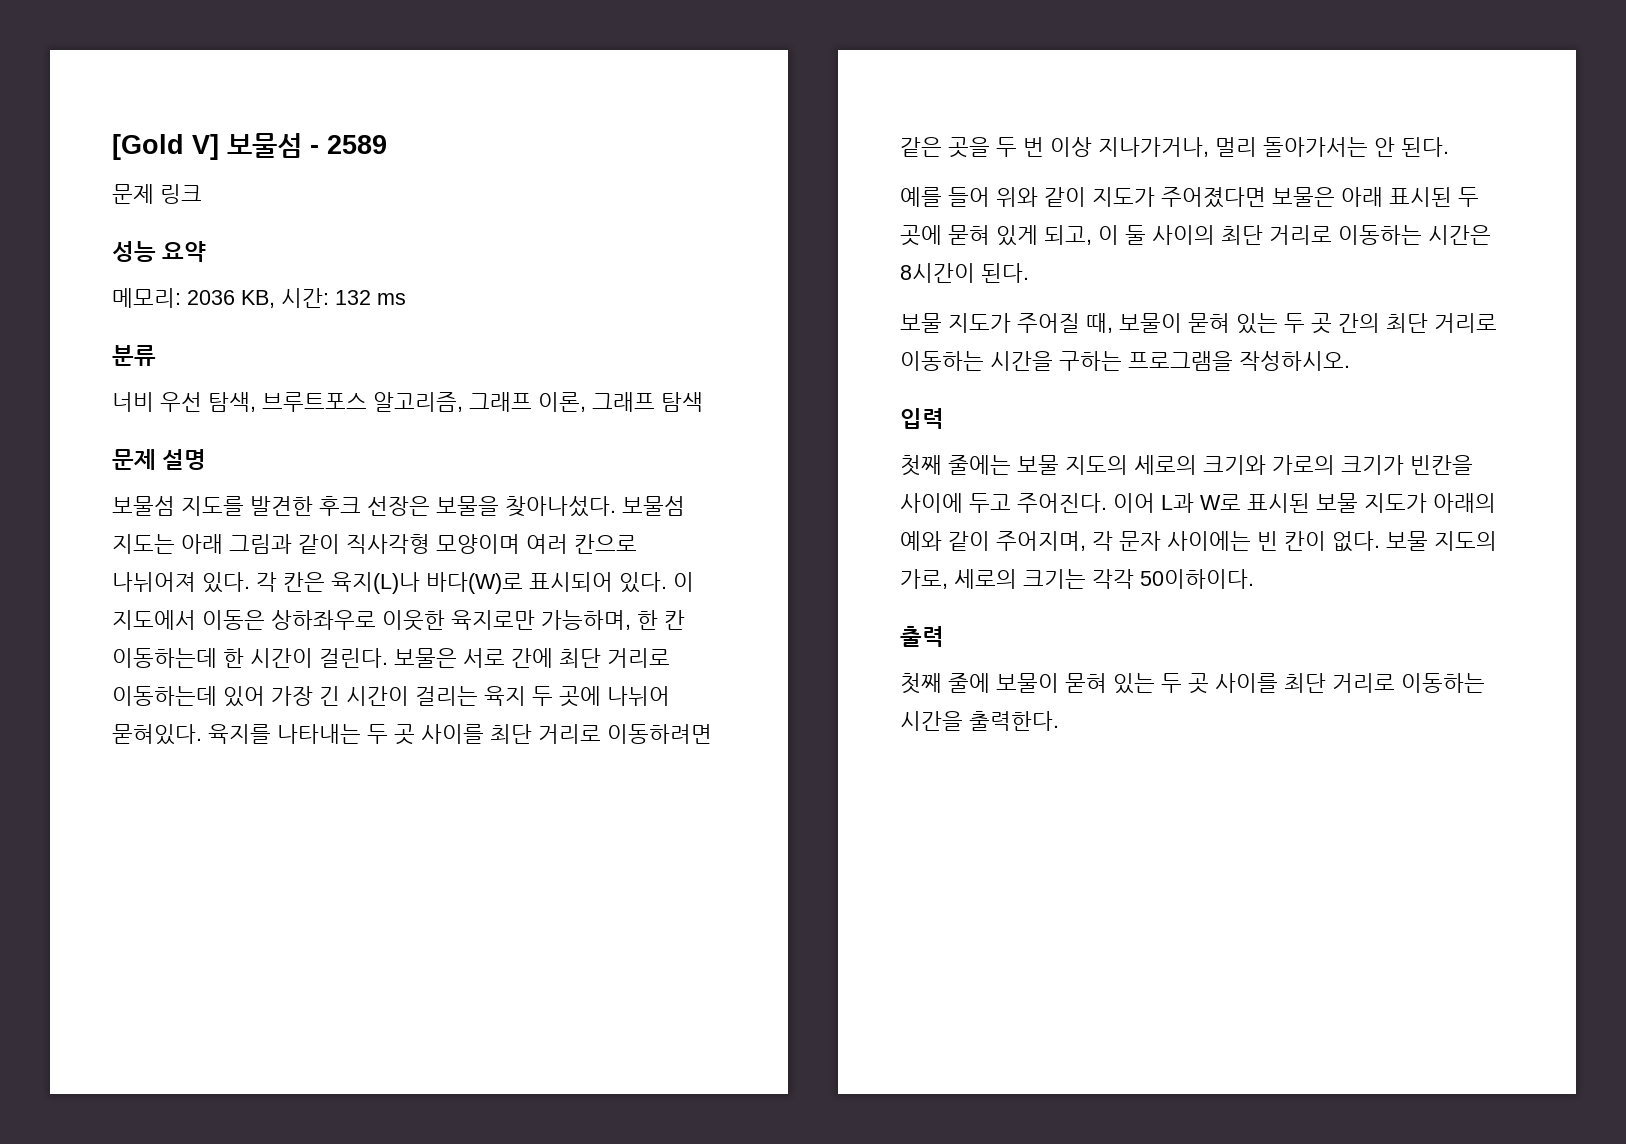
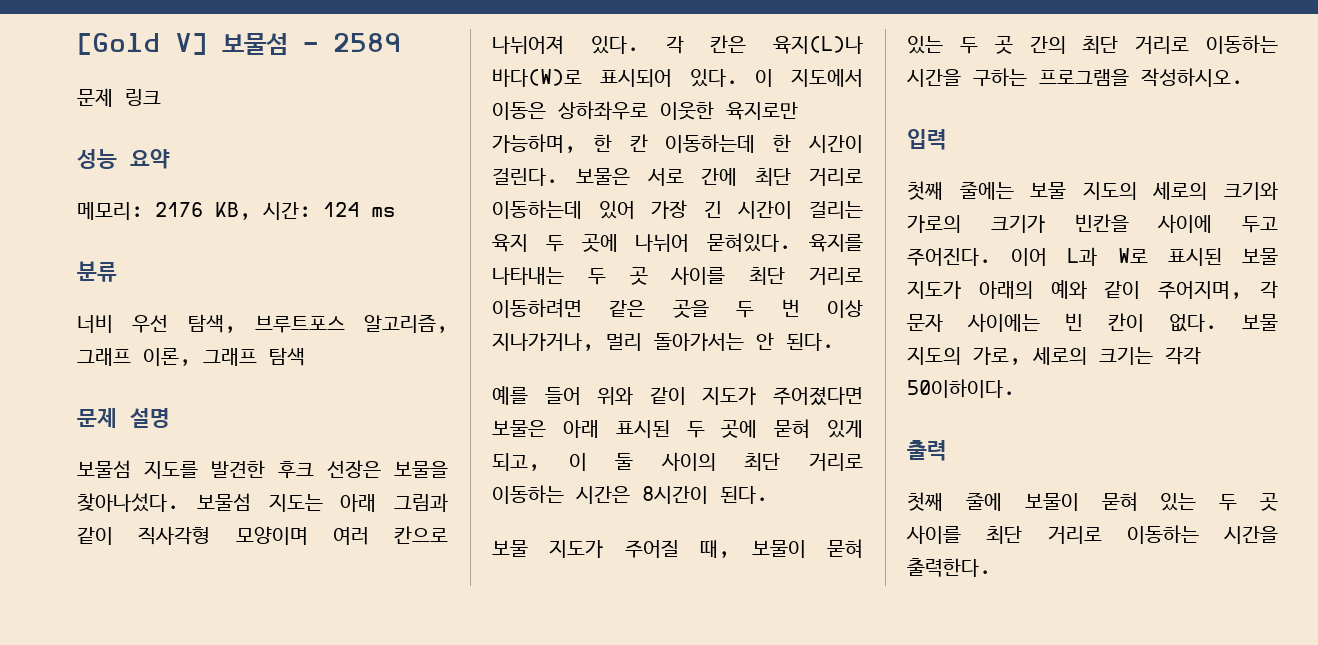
- 메모리: 2036 KB, 시간: 132 ms
+ 메모리: 2176 KB, 시간: 124 ms

